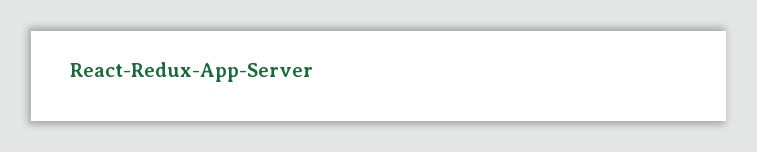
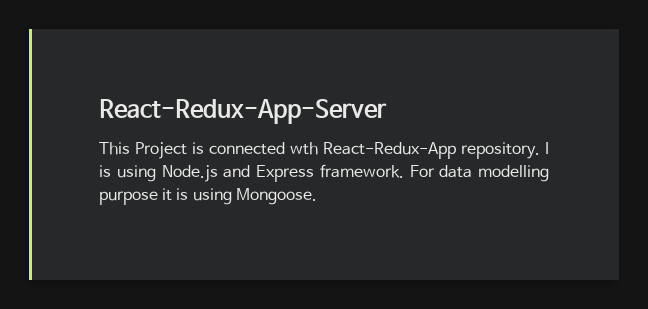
+ This Project is connected wth React-Redux-App repository. I is using Node.js and Express framework. For data modelling purpose it is using Mongoose.

